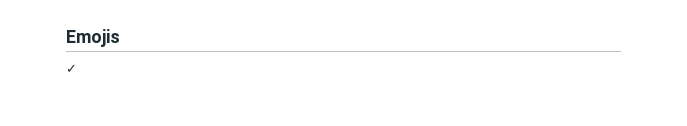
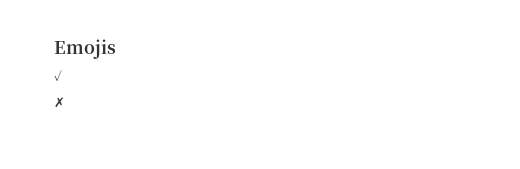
+ ✗

